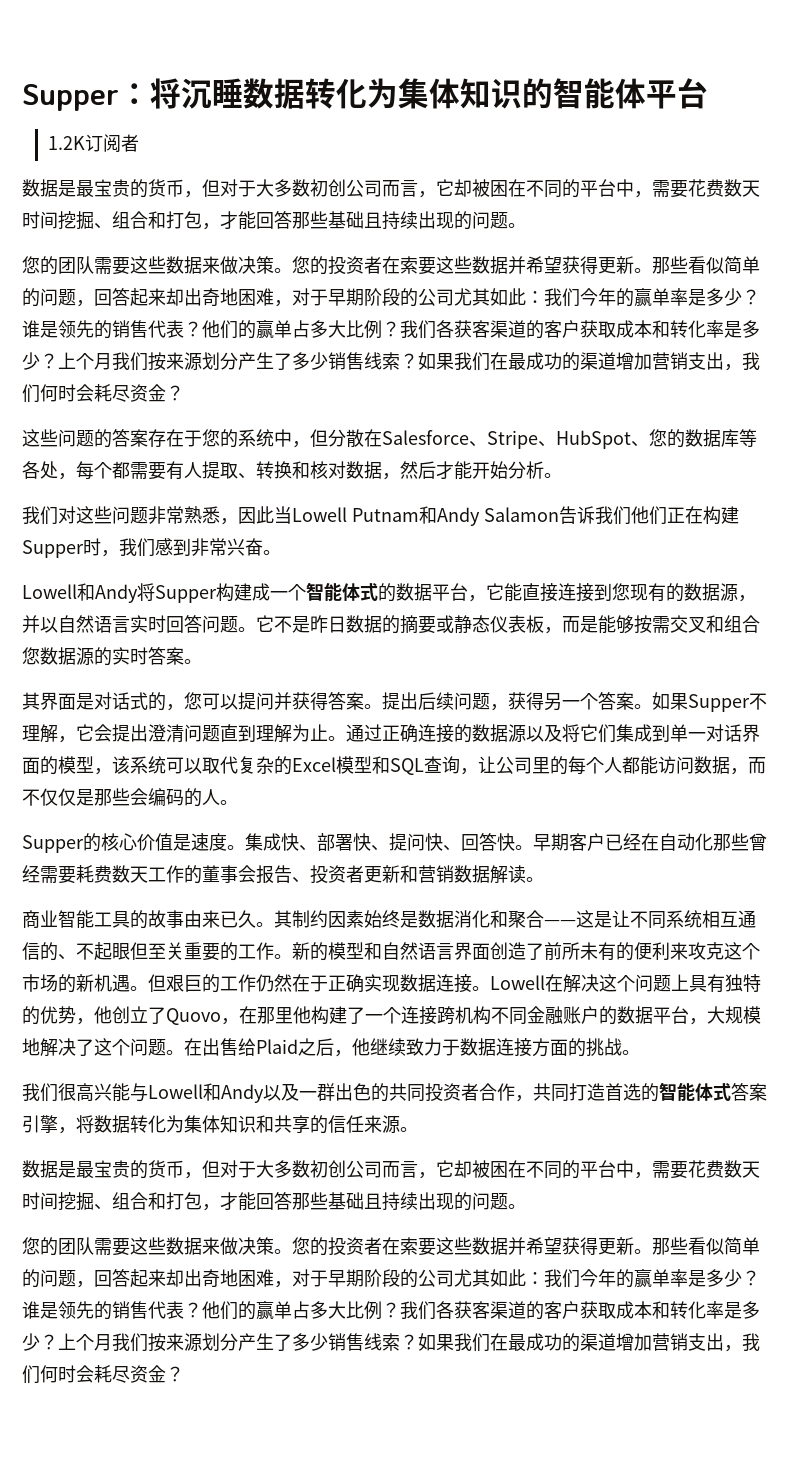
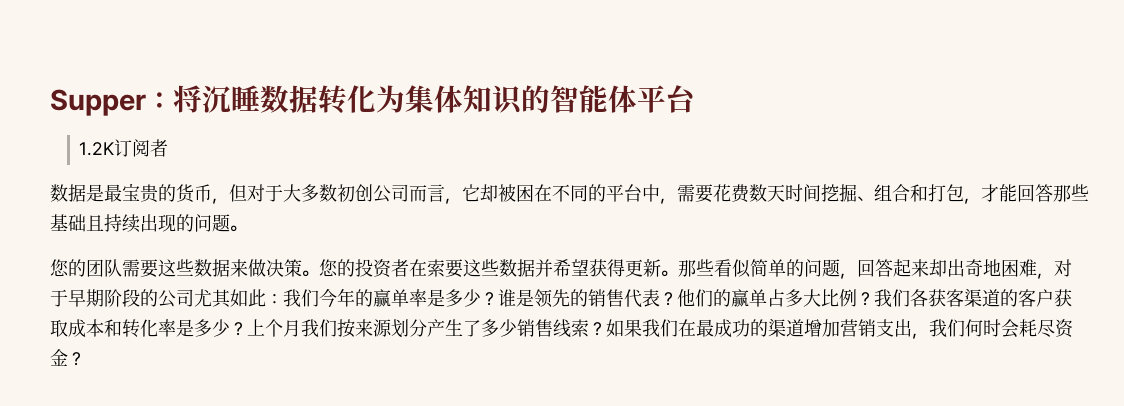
- 这些问题的答案存在于您的系统中，但分散在Salesforce、Stripe、HubSpot、您的数据库等各处，每个都需要有人提取、转换和核对数据，然后才能开始分析。
- 我们对这些问题非常熟悉，因此当Lowell Putnam和Andy Salamon告诉我们他们正在构建Supper时，我们感到非常兴奋。
- Lowell和Andy将Supper构建成一个智能体式的数据平台，它能直接连接到您现有的数据源，并以自然语言实时回答问题。它不是昨日数据的摘要或静态仪表板，而是能够按需交叉和组合您数据源的实时答案。
- 其界面是对话式的，您可以提问并获得答案。提出后续问题，获得另一个答案。如果Supper不理解，它会提出澄清问题直到理解为止。通过正确连接的数据源以及将它们集成到单一对话界面的模型，该系统可以取代复杂的Excel模型和SQL查询，让公司里的每个人都能访问数据，而不仅仅是那些会编码的人。
- Supper的核心价值是速度。集成快、部署快、提问快、回答快。早期客户已经在自动化那些曾经需要耗费数天工作的董事会报告、投资者更新和营销数据解读。
- 商业智能工具的故事由来已久。其制约因素始终是数据消化和聚合——这是让不同系统相互通信的、不起眼但至关重要的工作。新的模型和自然语言界面创造了前所未有的便利来攻克这个市场的新机遇。但艰巨的工作仍然在于正确实现数据连接。Lowell在解决这个问题上具有独特的优势，他创立了Quovo，在那里他构建了一个连接跨机构不同金融账户的数据平台，大规模地解决了这个问题。在出售给Plaid之后，他继续致力于数据连接方面的挑战。
- 我们很高兴能与Lowell和Andy以及一群出色的共同投资者合作，共同打造首选的智能体式答案引擎，将数据转化为集体知识和共享的信任来源。
- 数据是最宝贵的货币，但对于大多数初创公司而言，它却被困在不同的平台中，需要花费数天时间挖掘、组合和打包，才能回答那些基础且持续出现的问题。
- 您的团队需要这些数据来做决策。您的投资者在索要这些数据并希望获得更新。那些看似简单的问题，回答起来却出奇地困难，对于早期阶段的公司尤其如此：我们今年的赢单率是多少？谁是领先的销售代表？他们的赢单占多大比例？我们各获客渠道的客户获取成本和转化率是多少？上个月我们按来源划分产生了多少销售线索？如果我们在最成功的渠道增加营销支出，我们何时会耗尽资金？

